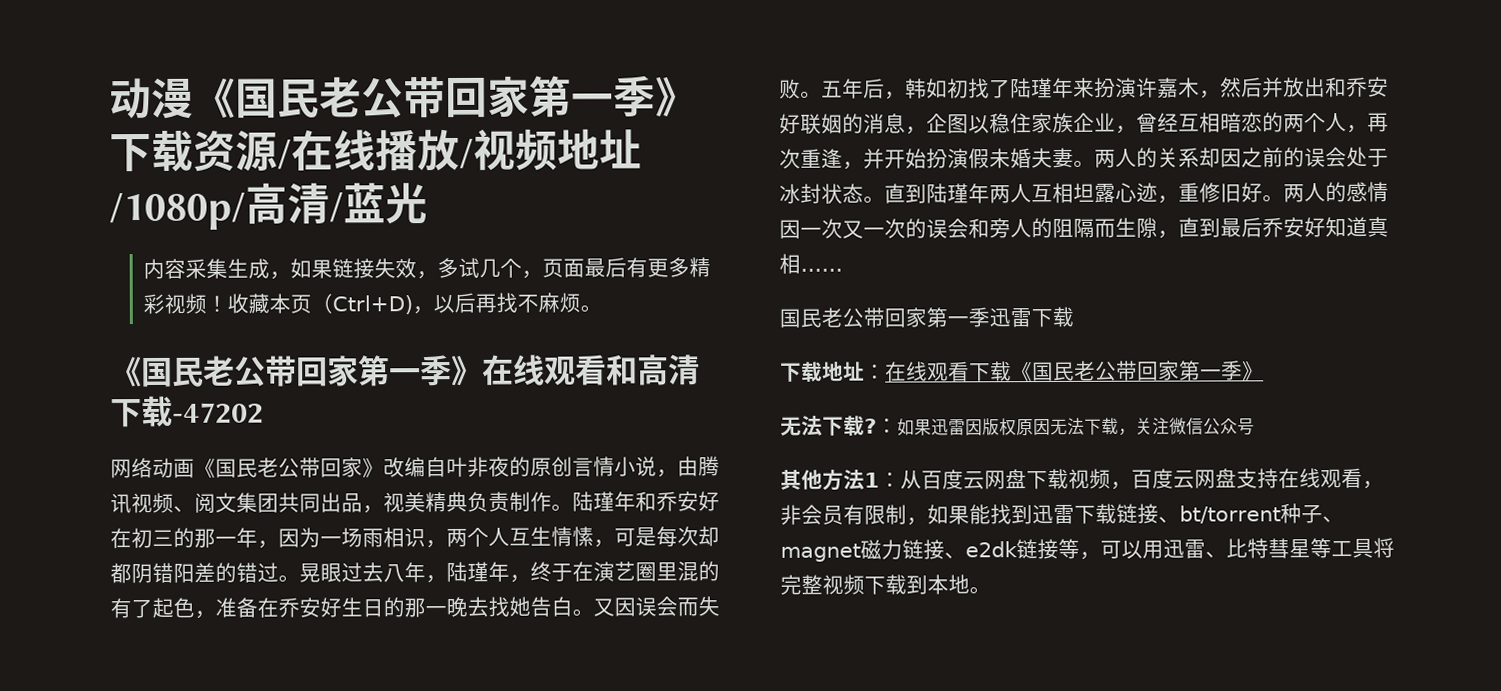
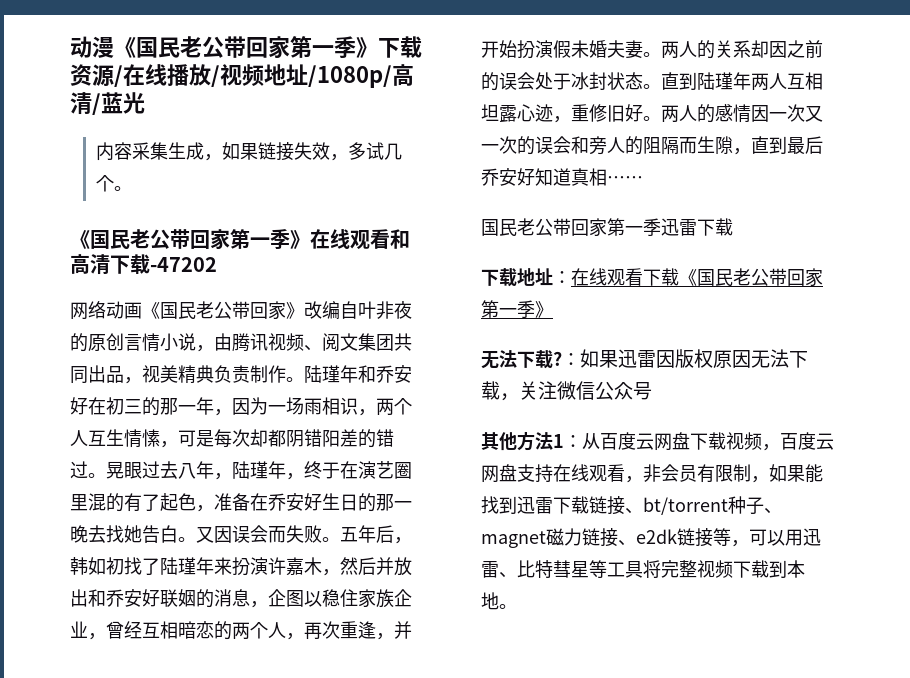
- 内容采集生成，如果链接失效，多试几个，页面最后有更多精彩视频！收藏本页（Ctrl+D)，以后再找不麻烦。
+ 内容采集生成，如果链接失效，多试几个。

